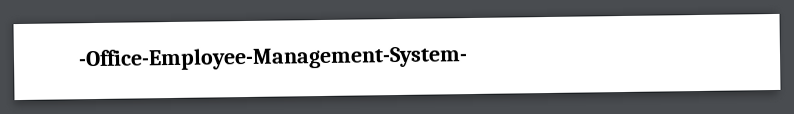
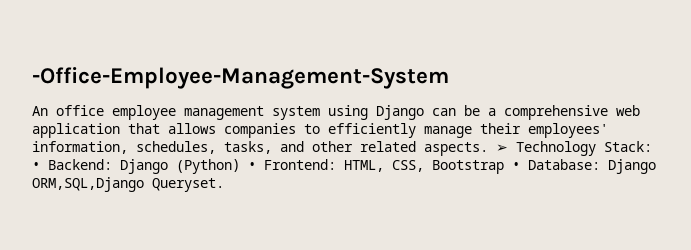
- -Office-Employee-Management-System-
+ -Office-Employee-Management-System
+ An office employee management system using Django can be a comprehensive web application that allows companies to efficiently manage their employees' information, schedules, tasks, and other related aspects. ➢ Technology Stack: • Backend: Django (Python) • Frontend: HTML, CSS, Bootstrap • Database: Django ORM,SQL,Django Queryset.

